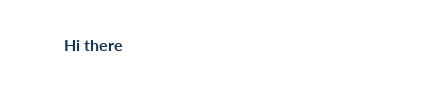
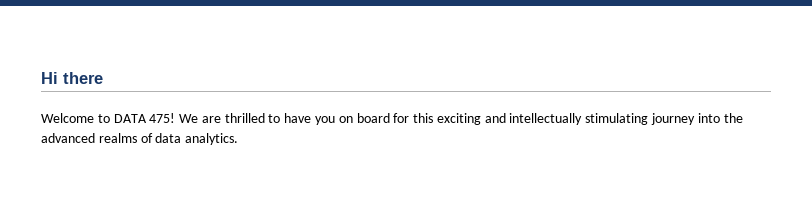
+ Welcome to DATA 475! We are thrilled to have you on board for this exciting and intellectually stimulating journey into the advanced realms of data analytics.

